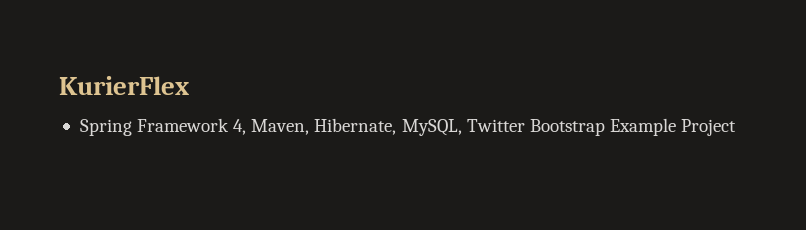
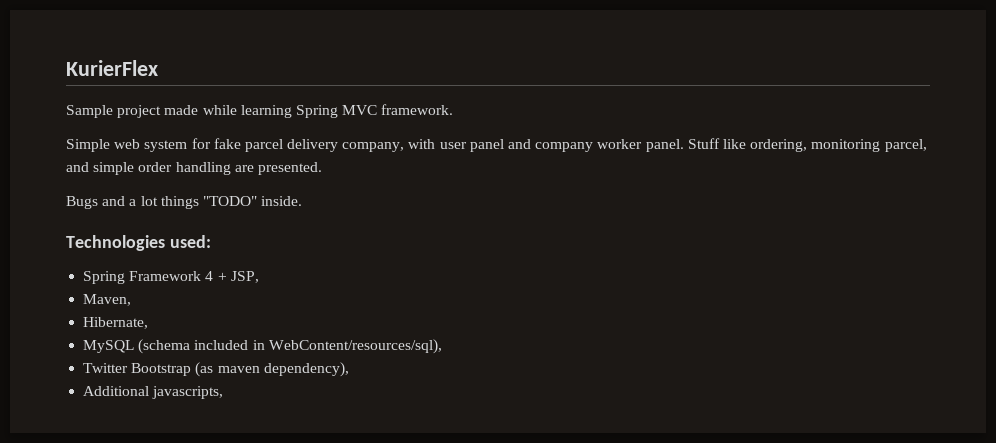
+ Sample project made while learning Spring MVC framework.
+ Simple web system for fake parcel delivery company, with user panel and company worker panel. Stuff like ordering, monitoring parcel, and simple order handling are presented.
+ Bugs and a lot things "TODO" inside.
+ Technologies used:
- Spring Framework 4, Maven, Hibernate, MySQL, Twitter Bootstrap Example Project
+ Spring Framework 4 + JSP,
+ Maven,
+ Hibernate,
+ MySQL (schema included in WebContent/resources/sql),
+ Twitter Bootstrap (as maven dependency),
+ Additional javascripts,

